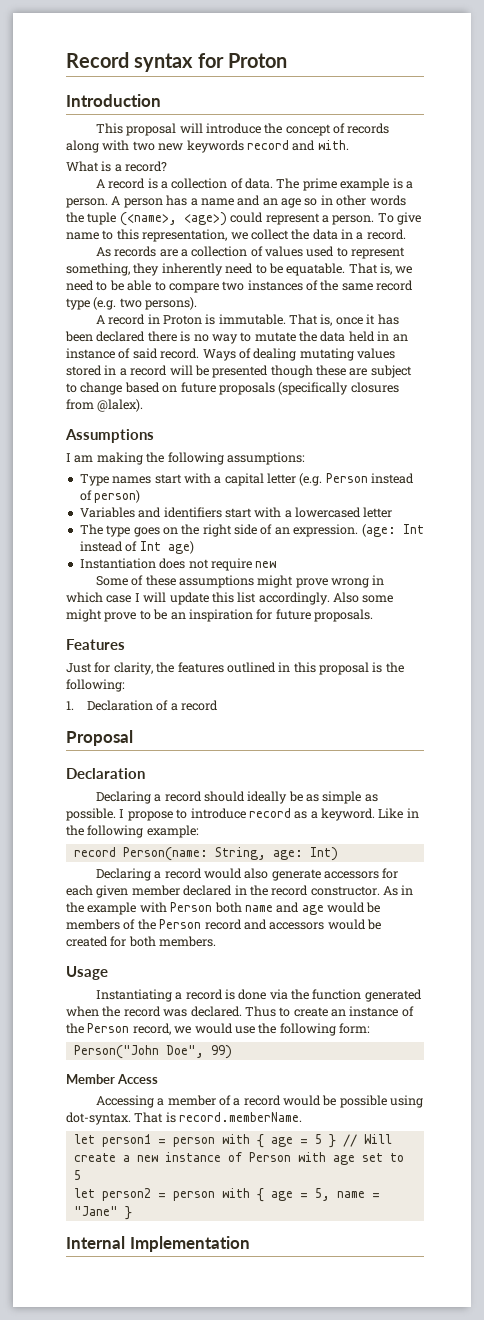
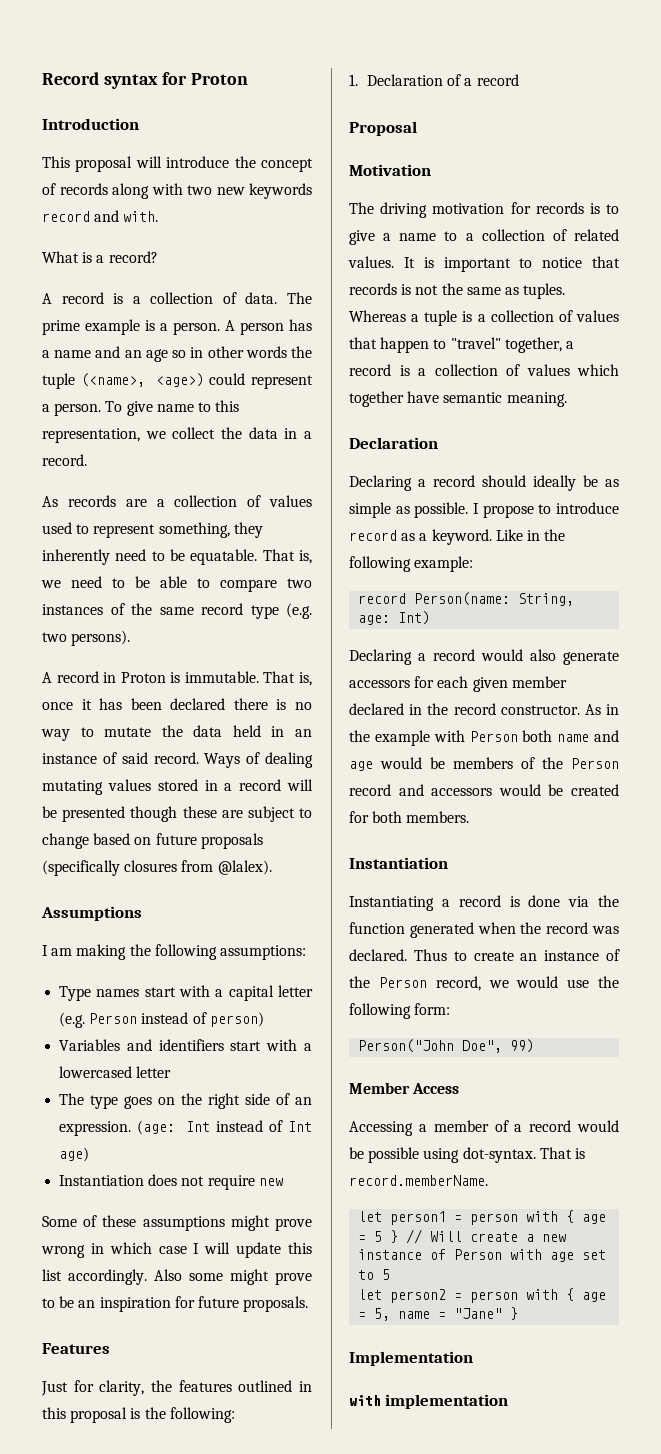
+ Motivation
+ The driving motivation for records is to give a name to a collection of related values. It is important to notice that records is not the same as tuples. Whereas a tuple is a collection of values that happen to "travel" together, a record is a collection of values which together have semantic meaning.
  As in the example with Person both name and age would be members of the Person record and accessors would be created for both members.
- Usage
+ Instantiation
- Internal Implementation
+ Implementation
+ with implementation

